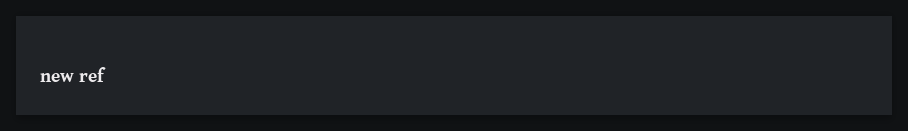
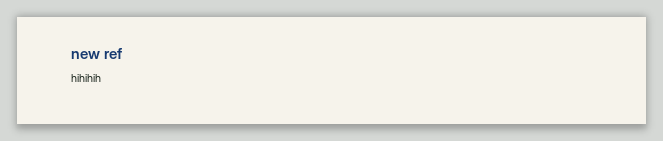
+ hihihih

